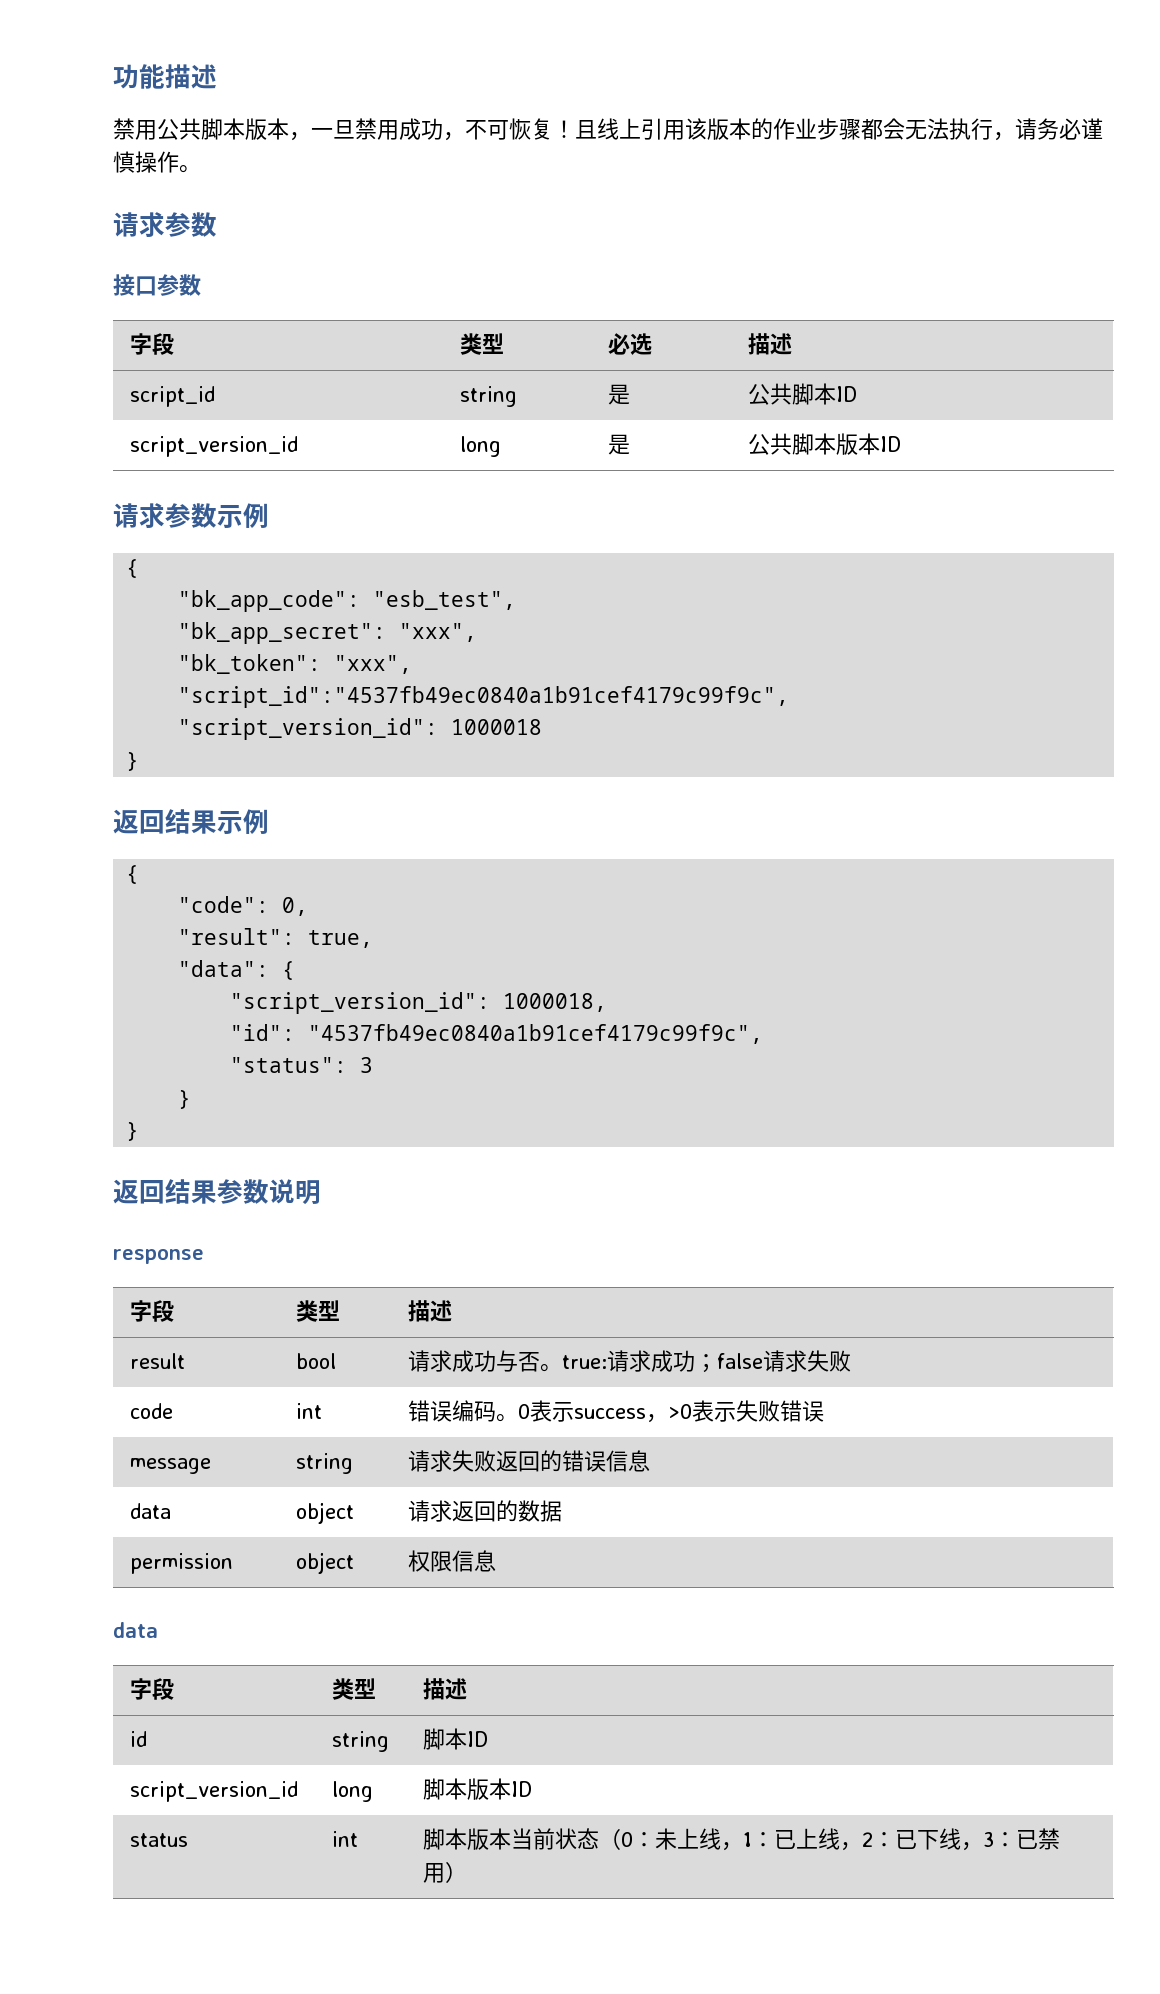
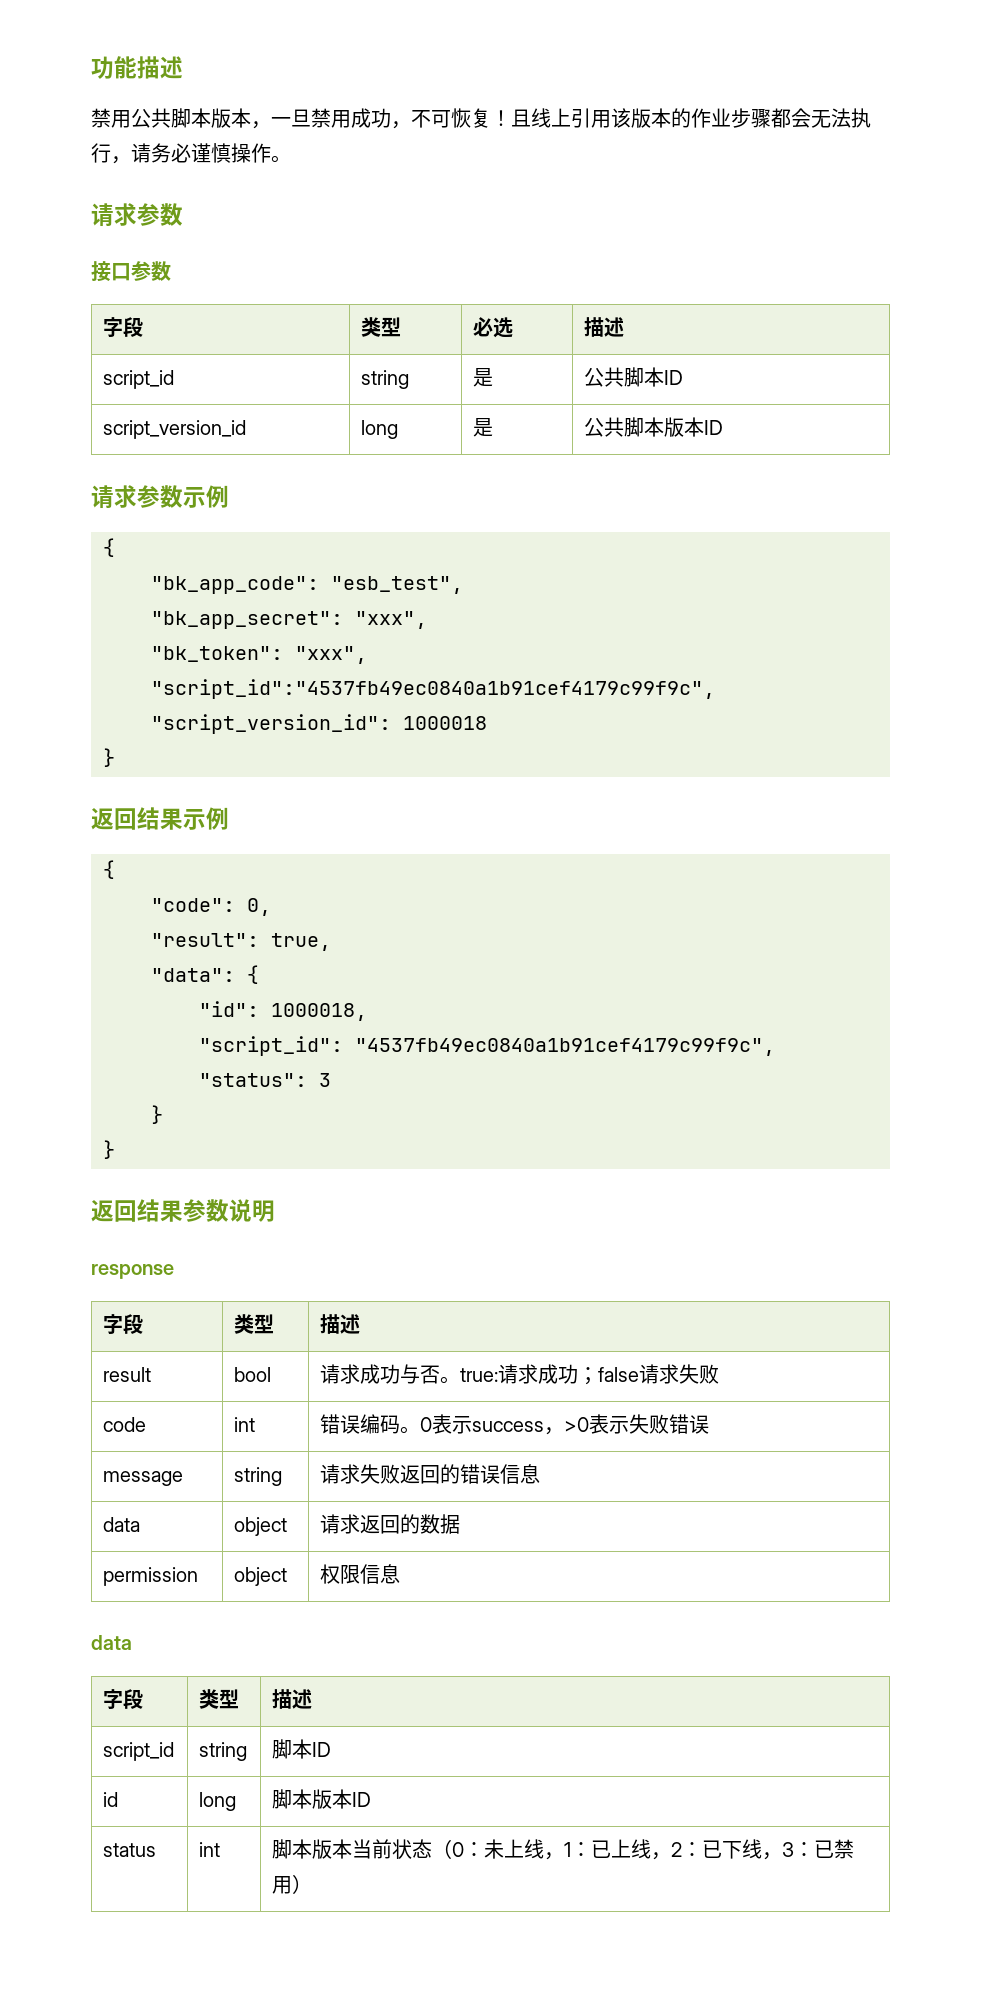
- "script_version_id": 1000018,
+ "id": 1000018,
- "id": "4537fb49ec0840a1b91cef4179c99f9c",
+ "script_id": "4537fb49ec0840a1b91cef4179c99f9c",
- id | string | 脚本ID
+ script_id | string | 脚本ID
- script_version_id | long | 脚本版本ID
+ id | long | 脚本版本ID

